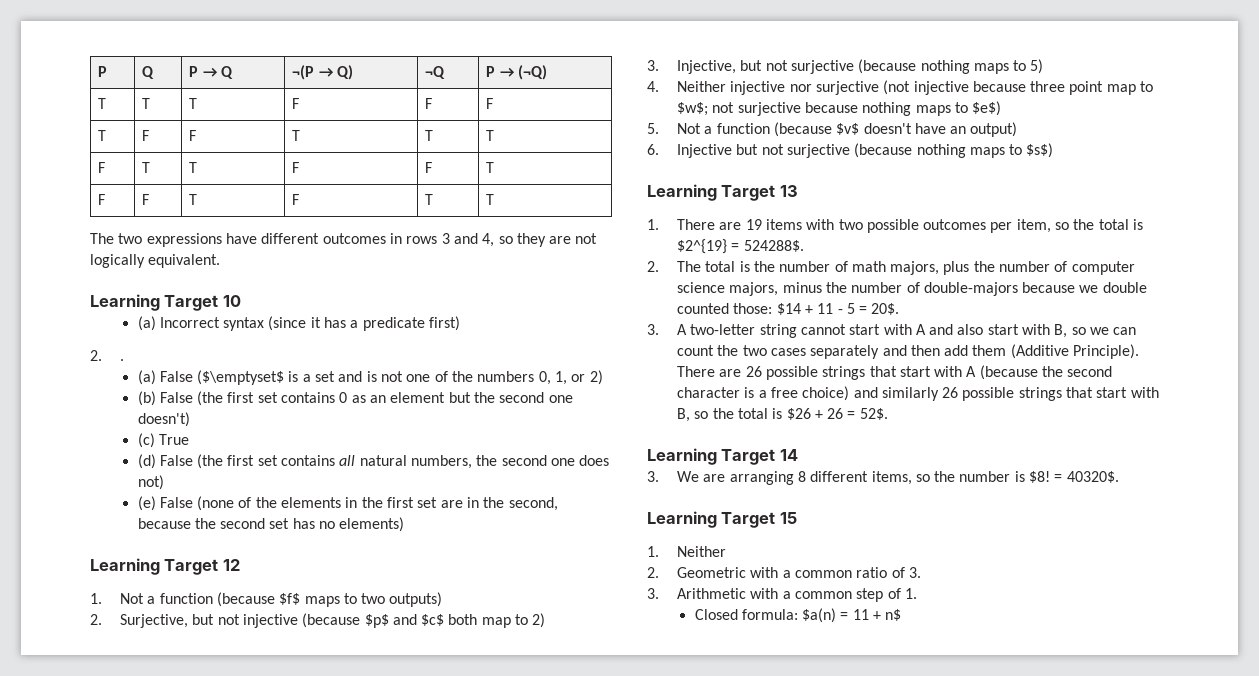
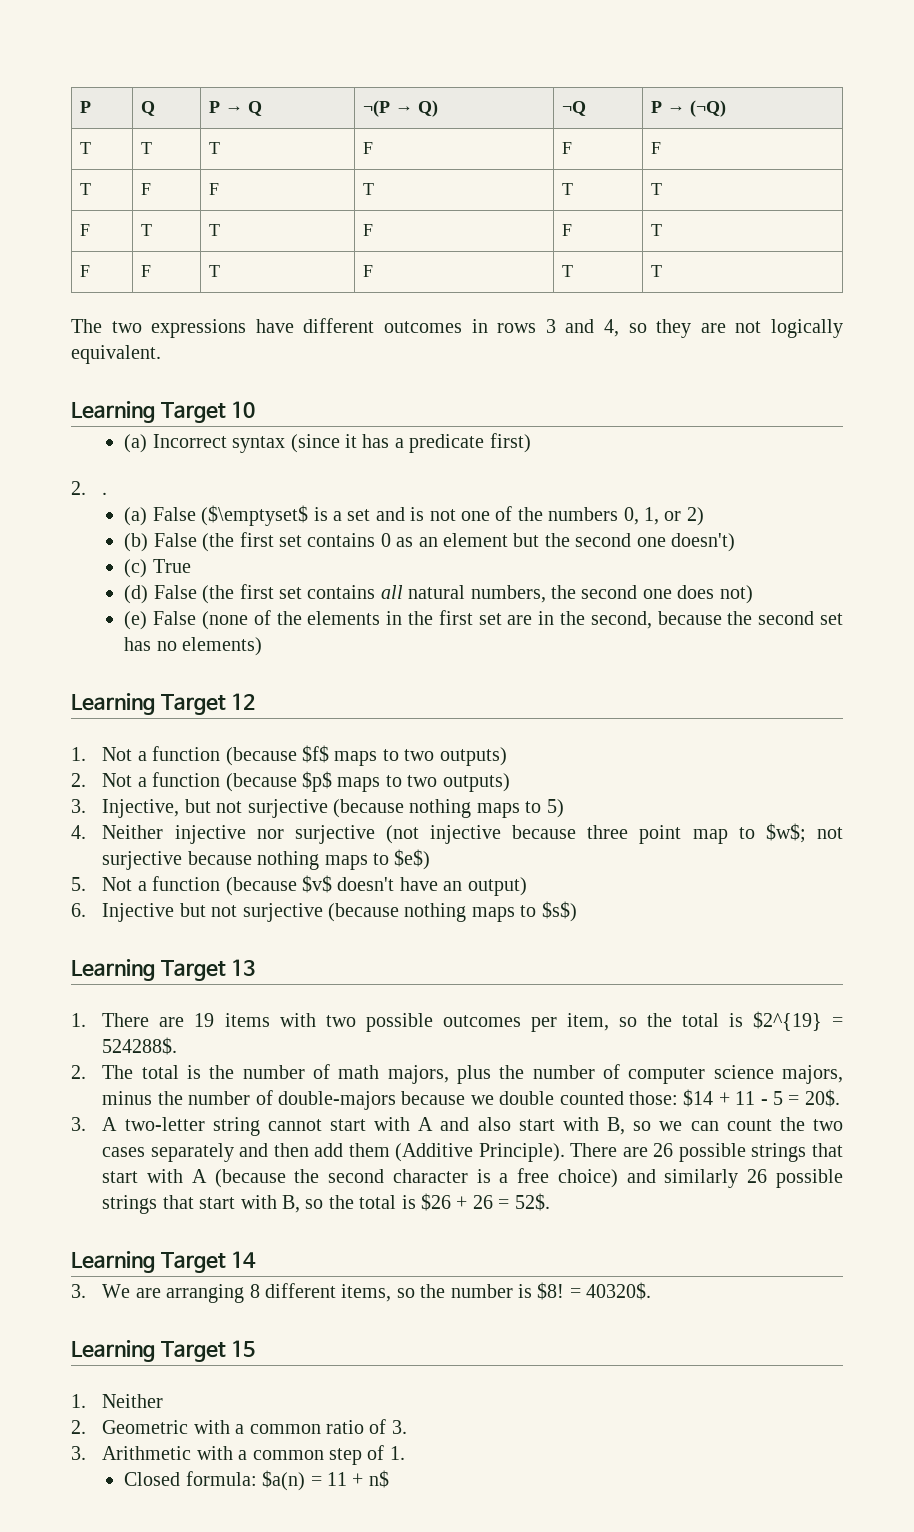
- 2. Surjective, but not injective (because $p$ and $c$ both map to 2)
+ 2. Not a function (because $p$ maps to two outputs)

